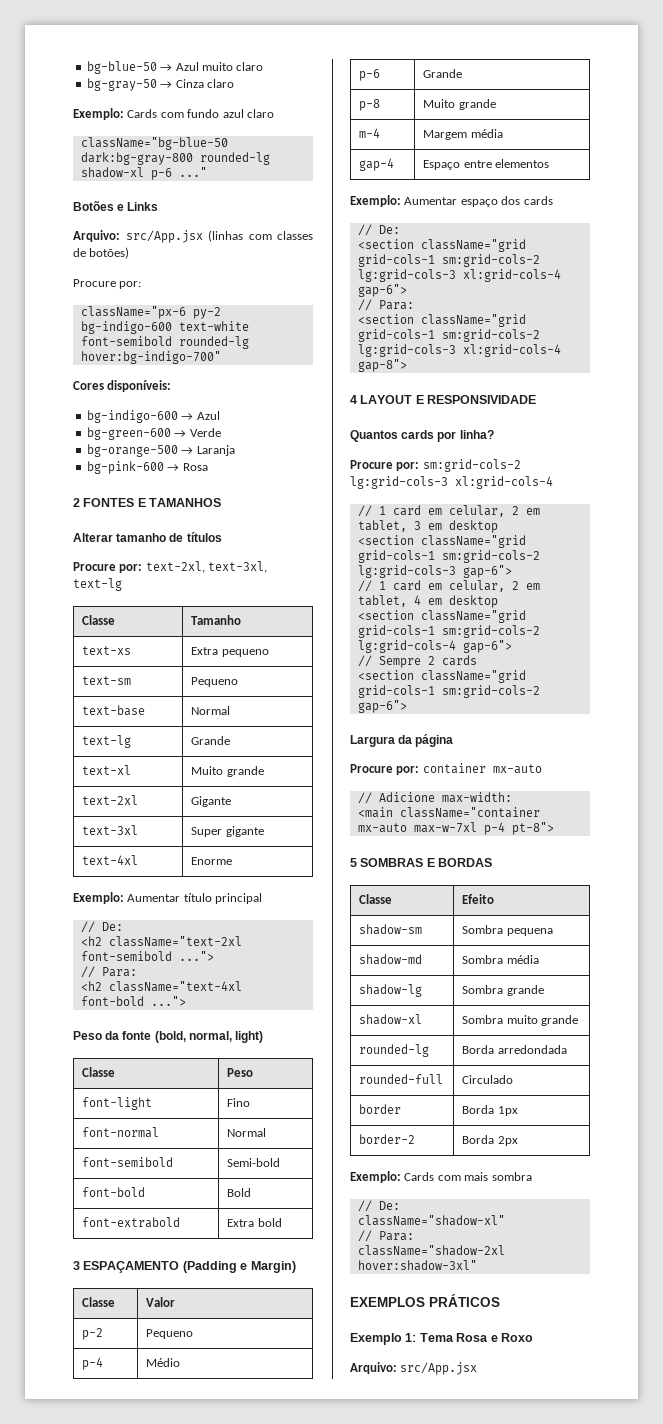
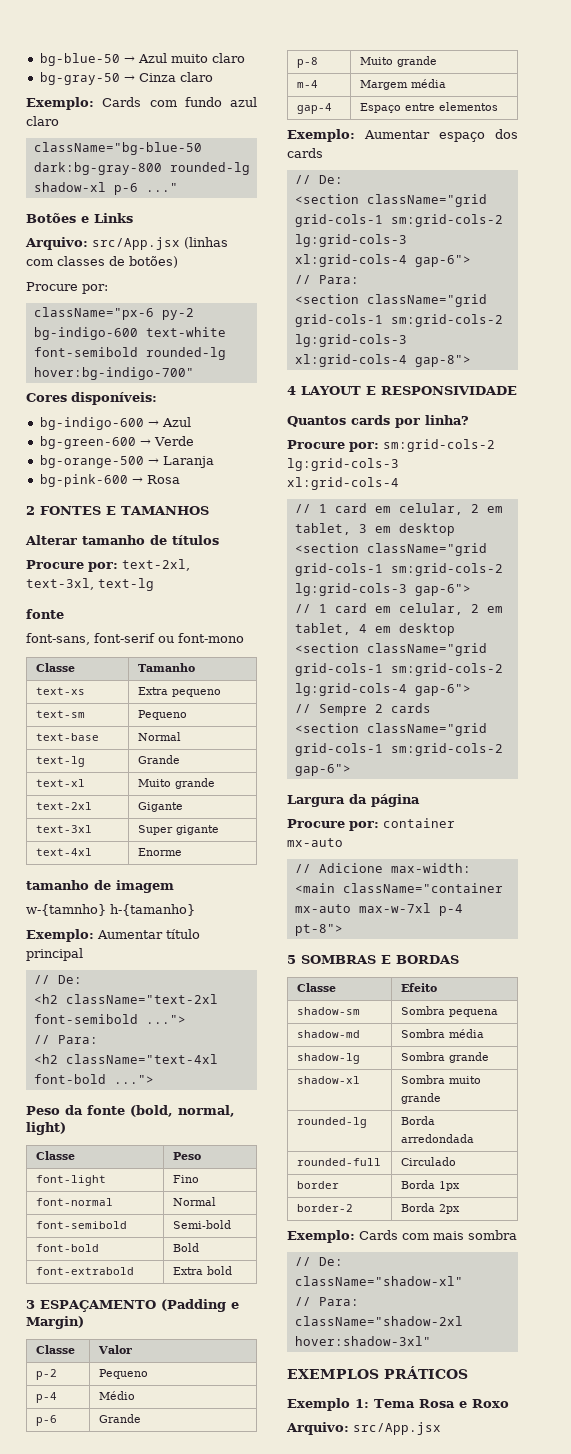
  Procure por: text-2xl, text-3xl, text-lg
+ fonte
+ font-sans, font-serif ou font-mono
+ tamanho de imagem
+ w-{tamnho} h-{tamanho}

